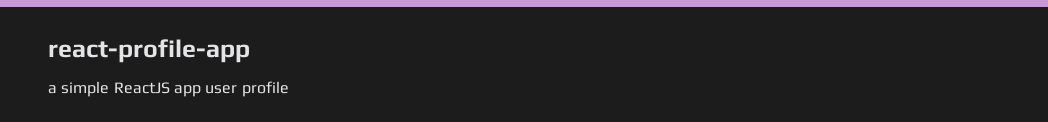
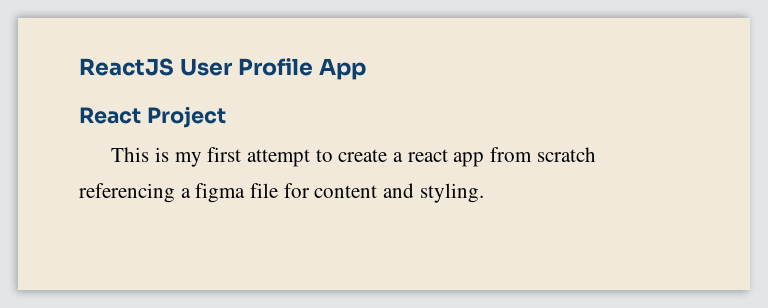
- react-profile-app
- a simple ReactJS app user profile
+ ReactJS User Profile App
+ React Project
+ This is my first attempt to create a react app from scratch referencing a figma file for content and styling.

